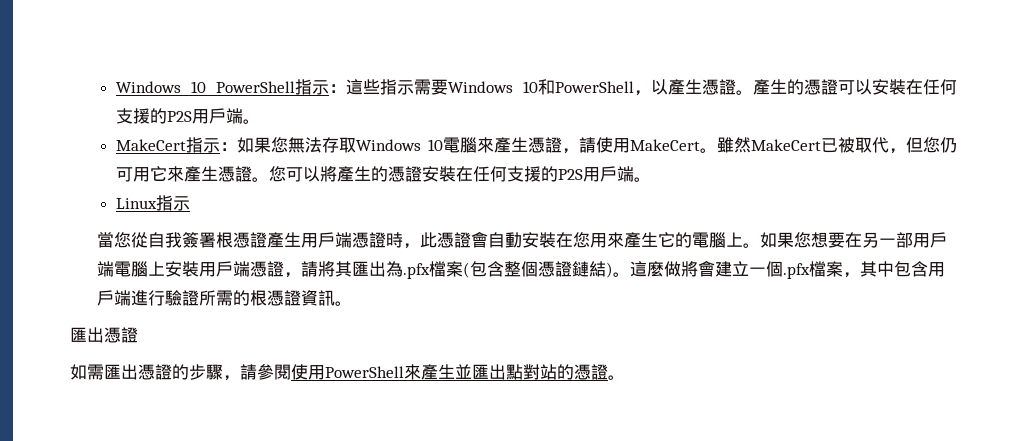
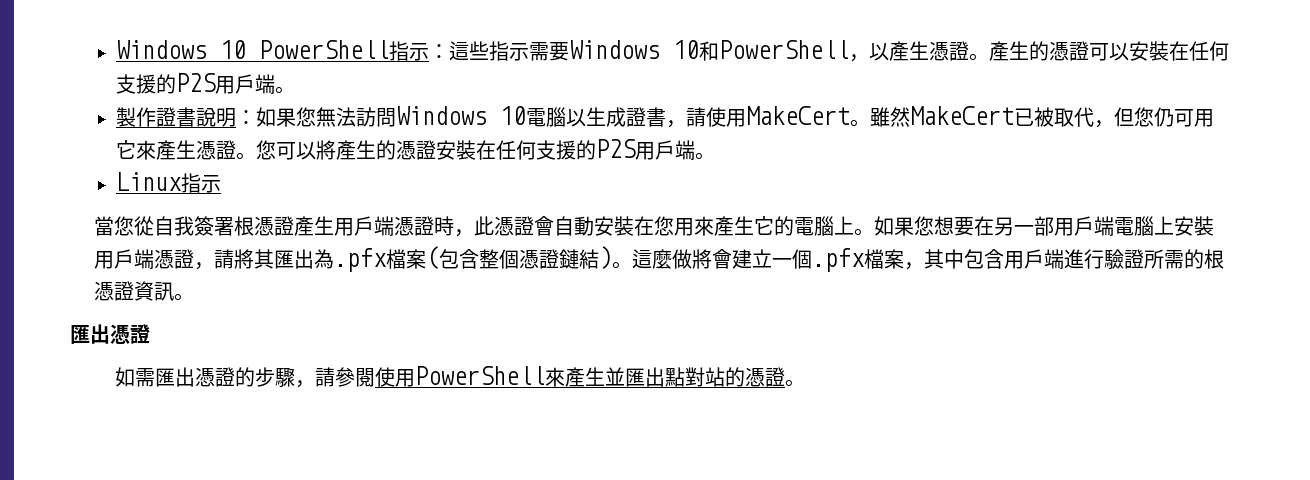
- MakeCert指示：如果您無法存取Windows 10電腦來產生憑證，請使用MakeCert。
+ 製作證書說明：如果您無法訪問Windows 10電腦以生成證書，請使用MakeCert。

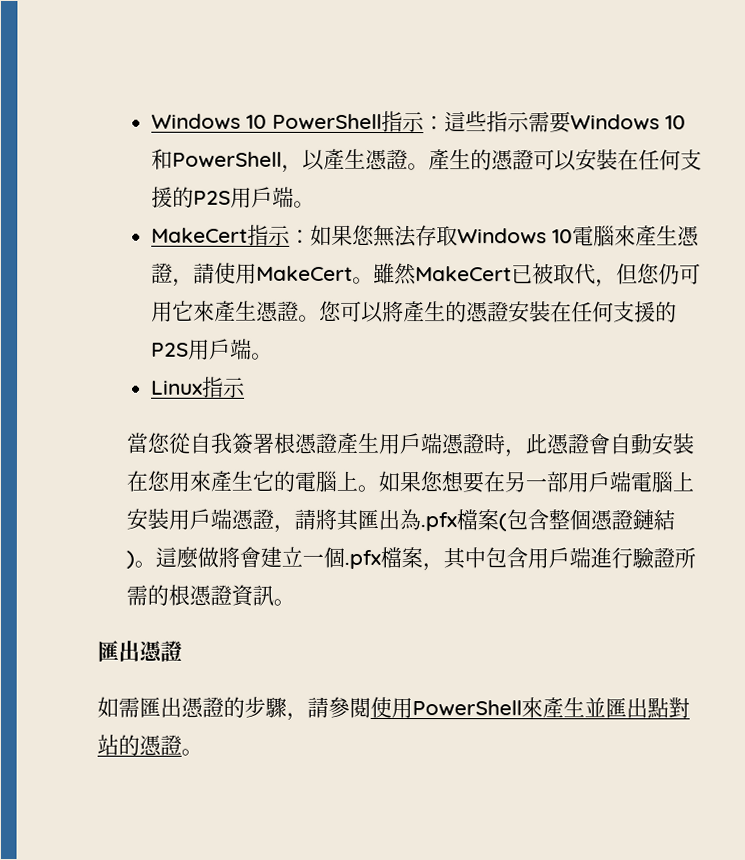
- 製作證書說明：如果您無法訪問Windows 10電腦以生成證書，請使用MakeCert。
+ MakeCert指示：如果您無法存取Windows 10電腦來產生憑證，請使用MakeCert。

